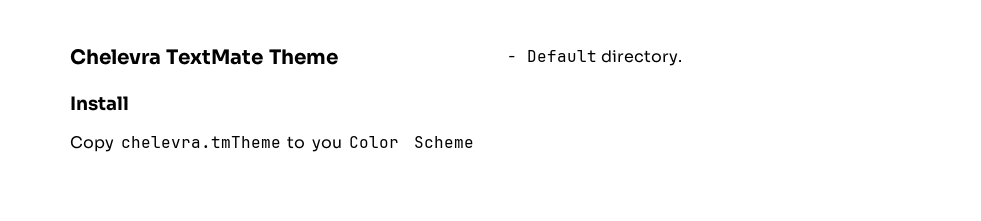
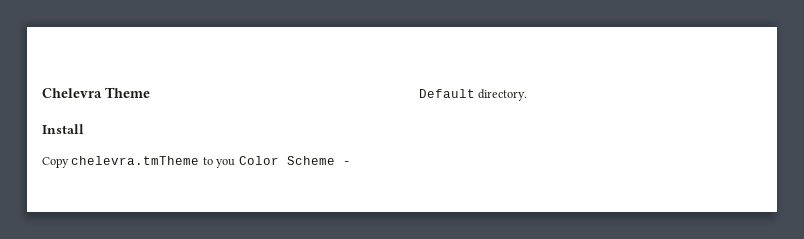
- Chelevra TextMate Theme
+ Chelevra Theme

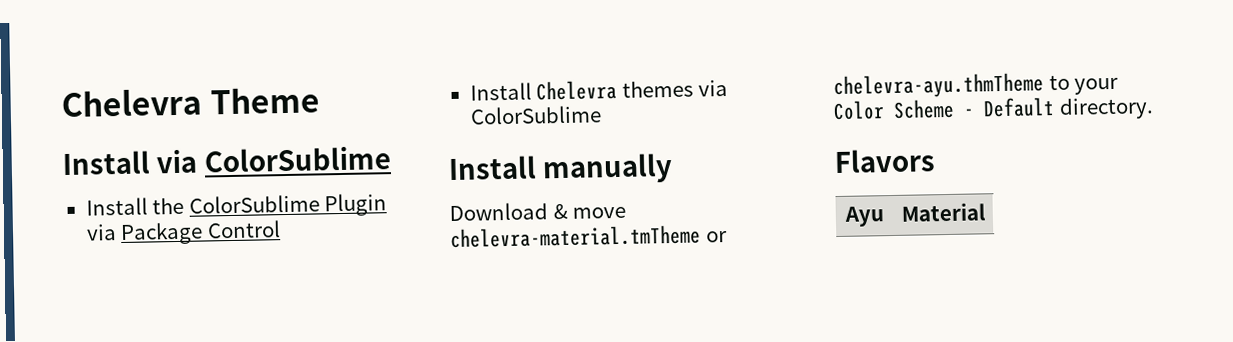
- Install
- Copy chelevra.tmTheme to you Color Scheme - Default directory.
+ Install via ColorSublime
+ Install the ColorSublime Plugin via Package Control
+ Install Chelevra themes via ColorSublime
+ Install manually
+ Download & move chelevra-material.tmTheme or chelevra-ayu.thmTheme to your Color Scheme - Default directory.
+ Flavors
+ Ayu | Material

